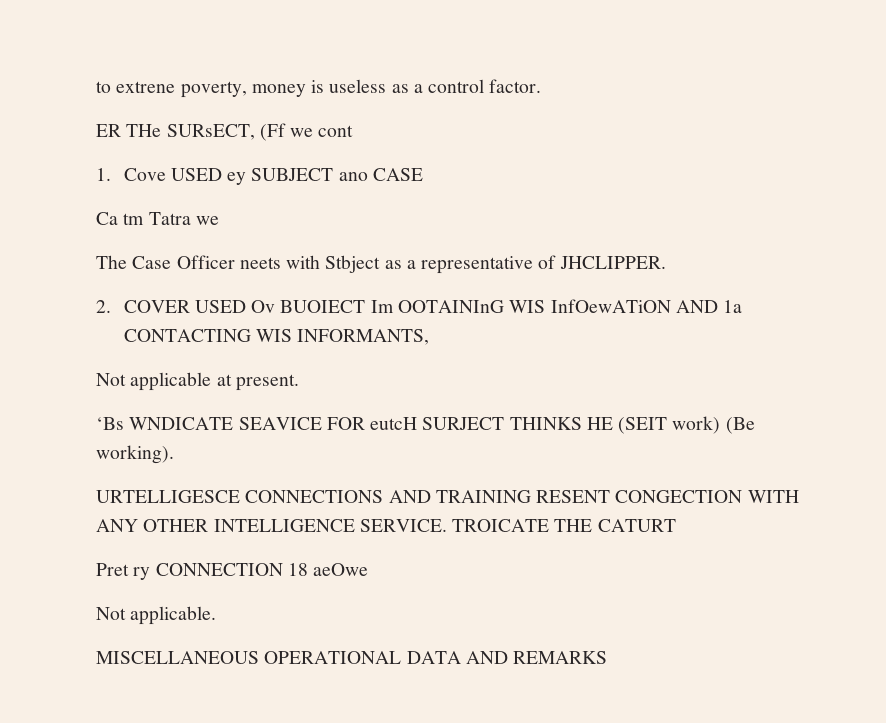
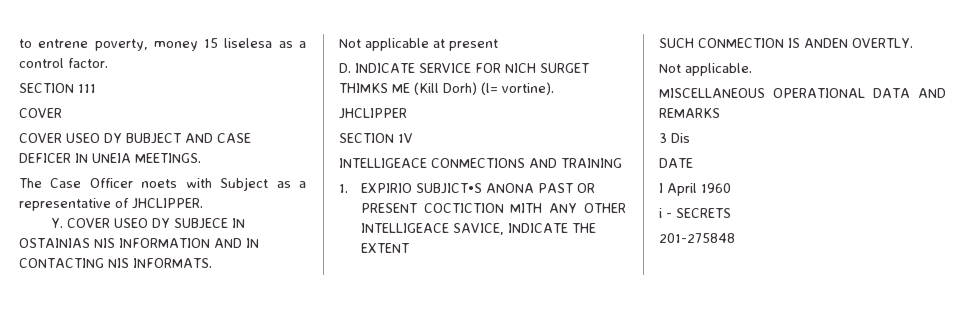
- to extrene poverty, money is useless as a control factor.
+ to entrene poverty, money 15 liselesa as a control factor.
- ER THe SURsECT, (Ff we cont
- 1. Cove USED ey SUBJECT ano CASE
- Ca tm Tatra we
+ SECTION 111
+ COVER
+ COVER USEO DY BUBJECT AND CASE DEFICER IN UNEIA MEETINGS.
- The Case Officer neets with Stbject as a representative of JHCLIPPER.
+ The Case Officer noets with Subject as a representative of JHCLIPPER.
- 2. COVER USED Ov BUOIECT Im OOTAINInG WIS InfOewATiON AND 1a CONTACTING WIS INFORMANTS,
- Not applicable at present.
- ‘Bs WNDICATE SEAVICE FOR eutcH SURJECT THINKS HE (SEIT work) (Be working).
- URTELLIGESCE CONNECTIONS AND TRAINING RESENT CONGECTION WITH ANY OTHER INTELLIGENCE SERVICE. TROICATE THE CATURT
- Pret ry CONNECTION 18 aeOwe
+ Y. COVER USEO DY SUBJECE IN OSTAINIAS NIS INFORMATION AND IN CONTACTING NIS INFORMATS.
+ Not applicable at present
+ D. INDICATE SERVICE FOR NICH SURGET THIMKS ME (Kill Dorh) (l= vortine).
+ JHCLIPPER
+ SECTION 1V
+ INTELLIGEACE CONMECTIONS AND TRAINING
+ 1. EXPIRIO SUBJICT•S ANONA PAST OR PRESENT COCTICTION MITH ANY OTHER INTELLIGEACE SAVICE, INDICATE THE EXTENT
+ SUCH CONMECTION IS ANDEN OVERTLY.
+ 3 Dis
+ DATE
+ I April 1960
+ i - SECRETS
+ 201-275848

